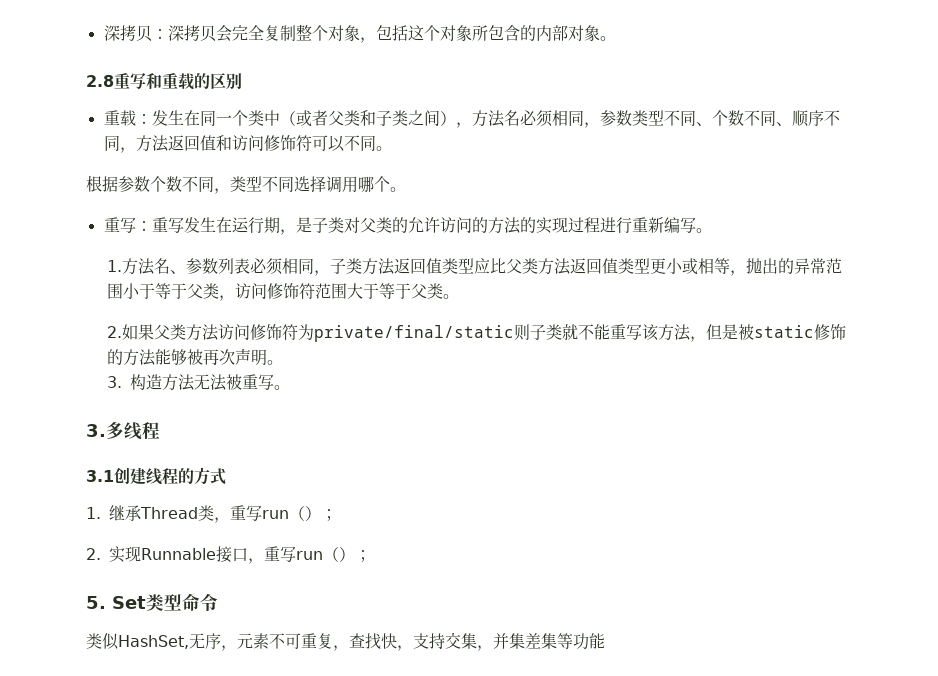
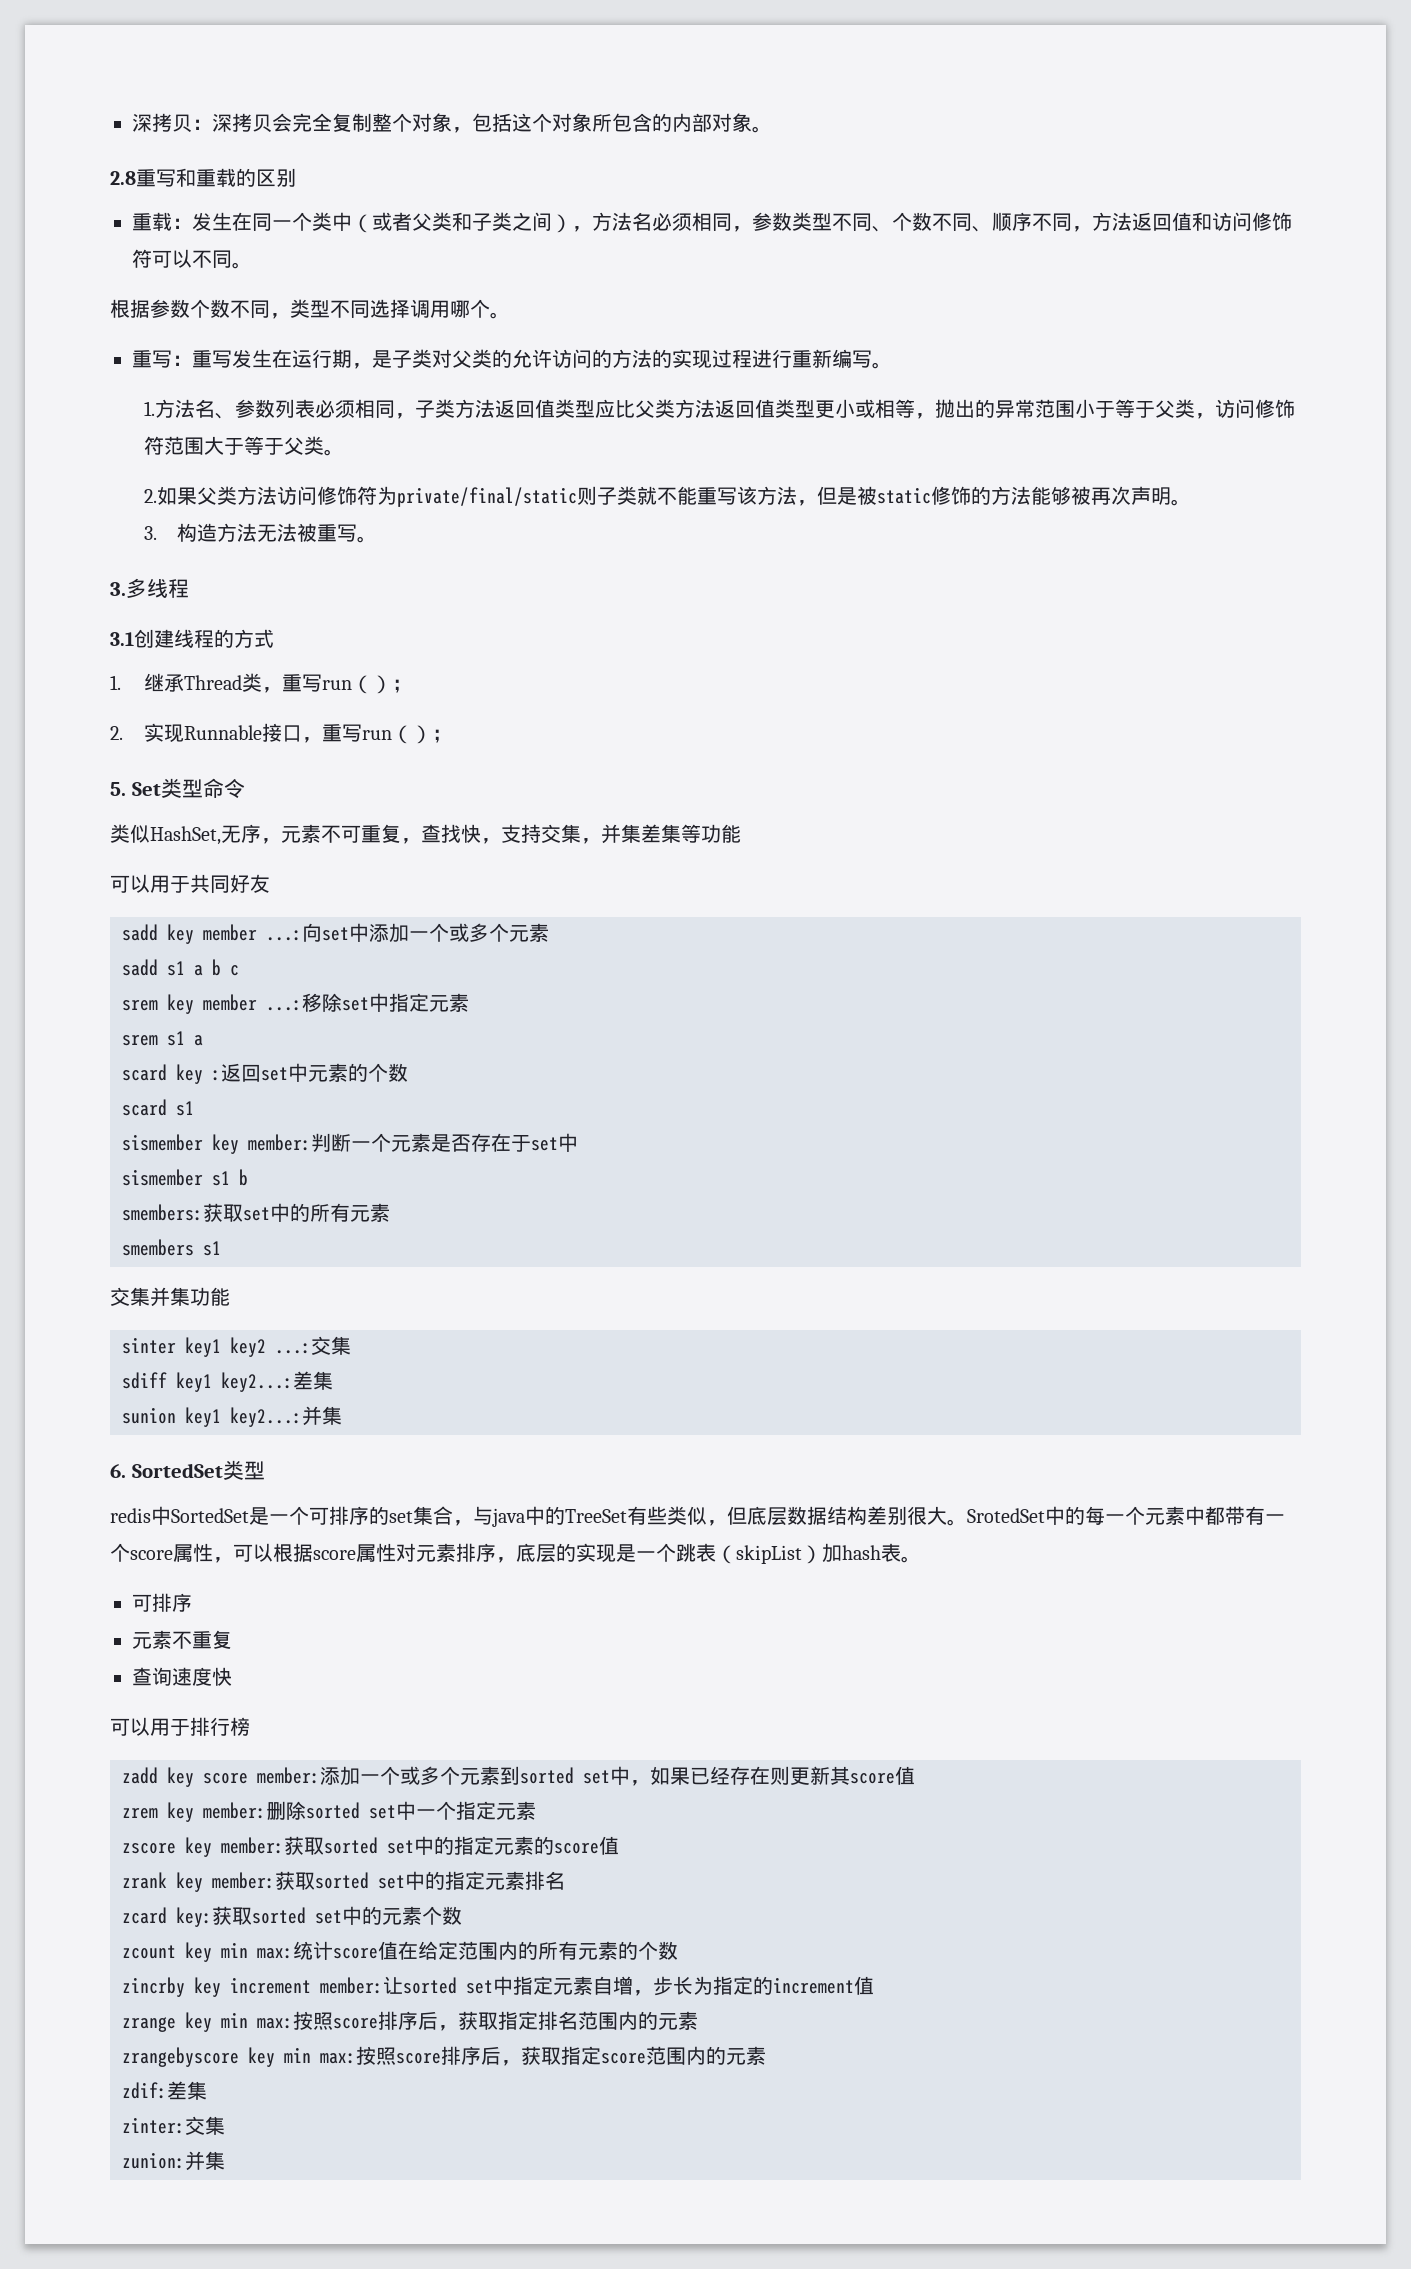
+ 可以用于共同好友
+ sadd key member ...:向set中添加一个或多个元素
+ sadd s1 a b c
+ srem key member ...:移除set中指定元素
+ srem s1 a
+ scard key :返回set中元素的个数
+ scard s1
+ sismember key member:判断一个元素是否存在于set中
+ sismember s1 b
+ smembers:获取set中的所有元素
+ smembers s1
+ 交集并集功能
+ sinter key1 key2 ...:交集
+ sdiff key1 key2...:差集
+ sunion key1 key2...:并集
+ 6. SortedSet类型
+ redis中SortedSet是一个可排序的set集合，与java中的TreeSet有些类似，但底层数据结构差别很大。SrotedSet中的每一个元素中都带有一个score属性，可以根据score属性对元素排序，底层的实现是一个跳表（skipList）加hash表。
+ 可排序
+ 元素不重复
+ 查询速度快
+ 可以用于排行榜
+ zadd key score member:添加一个或多个元素到sorted set中，如果已经存在则更新其score值
+ zrem key member:删除sorted set中一个指定元素
+ zscore key member:获取sorted set中的指定元素的score值
+ zrank key member:获取sorted set中的指定元素排名
+ zcard key:获取sorted set中的元素个数
+ zcount key min max:统计score值在给定范围内的所有元素的个数
+ zincrby key increment member:让sorted set中指定元素自增，步长为指定的increment值
+ zrange key min max:按照score排序后，获取指定排名范围内的元素
+ zrangebyscore key min max:按照score排序后，获取指定score范围内的元素
+ zdif:差集
+ zinter:交集
+ zunion:并集

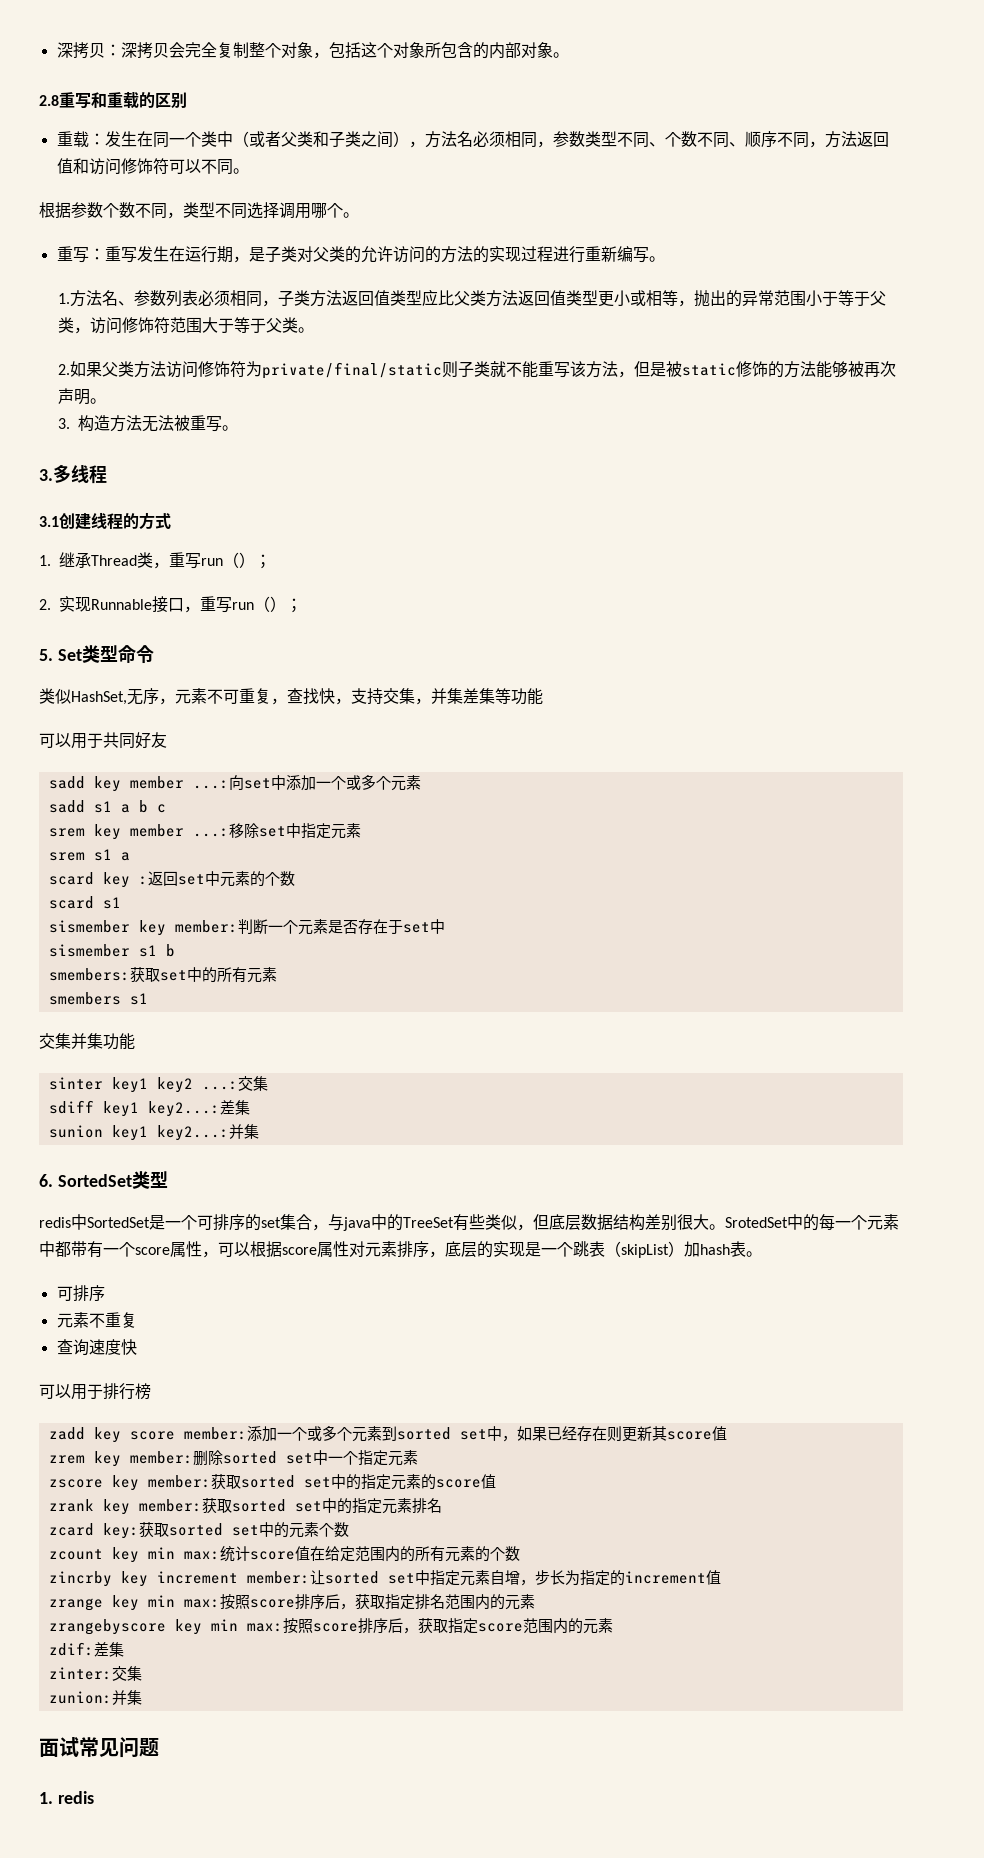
+ 面试常见问题
+ 1. redis

